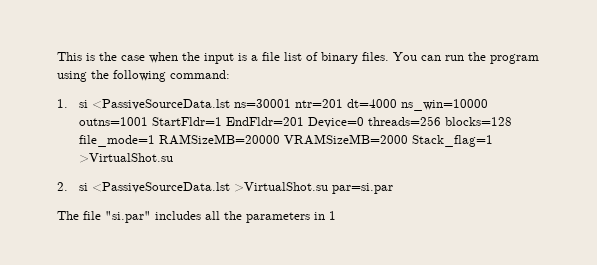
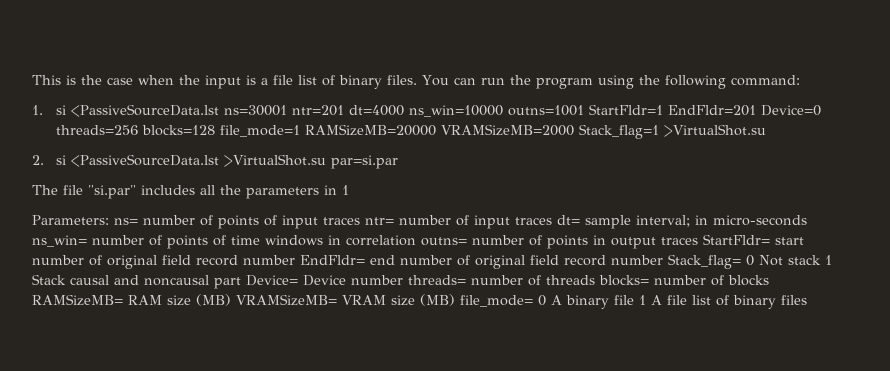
+ Parameters: ns= number of points of input traces ntr= number of input traces dt= sample interval; in micro-seconds ns_win= number of points of time windows in correlation outns= number of points in output traces StartFldr= start number of original field record number EndFldr= end number of original field record number Stack_flag= 0 Not stack 1 Stack causal and noncausal part Device= Device number threads= number of threads blocks= number of blocks RAMSizeMB= RAM size (MB) VRAMSizeMB= VRAM size (MB) file_mode= 0 A binary file 1 A file list of binary files

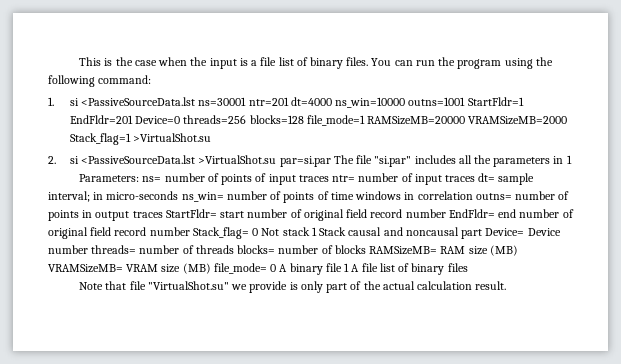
- 2. si <PassiveSourceData.lst >VirtualShot.su par=si.par
- The file "si.par" includes all the parameters in 1
+ 2. si <PassiveSourceData.lst >VirtualShot.su par=si.par The file "si.par" includes all the parameters in 1
+ Note that file "VirtualShot.su" we provide is only part of the actual calculation result.

